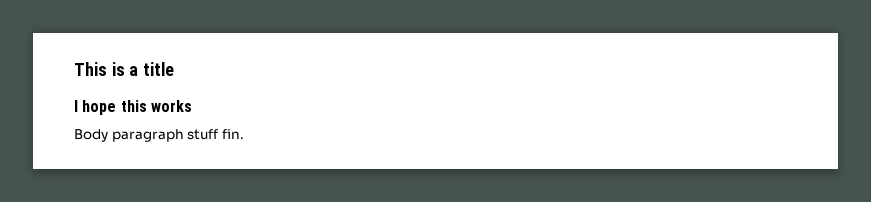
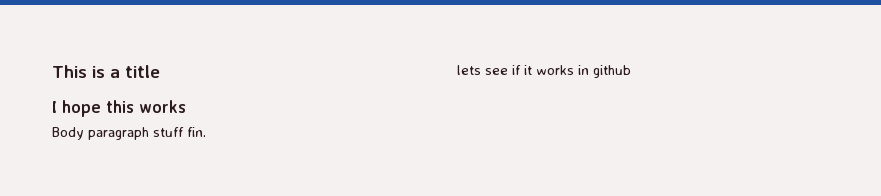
+ lets see if it works in github

